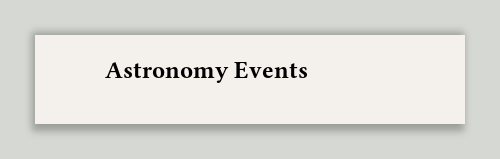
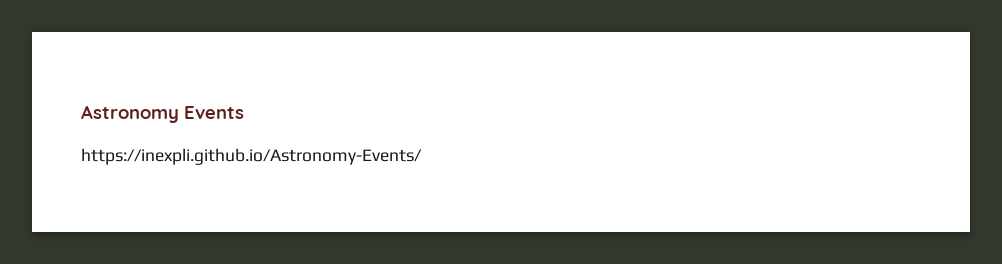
+ https://inexpli.github.io/Astronomy-Events/

